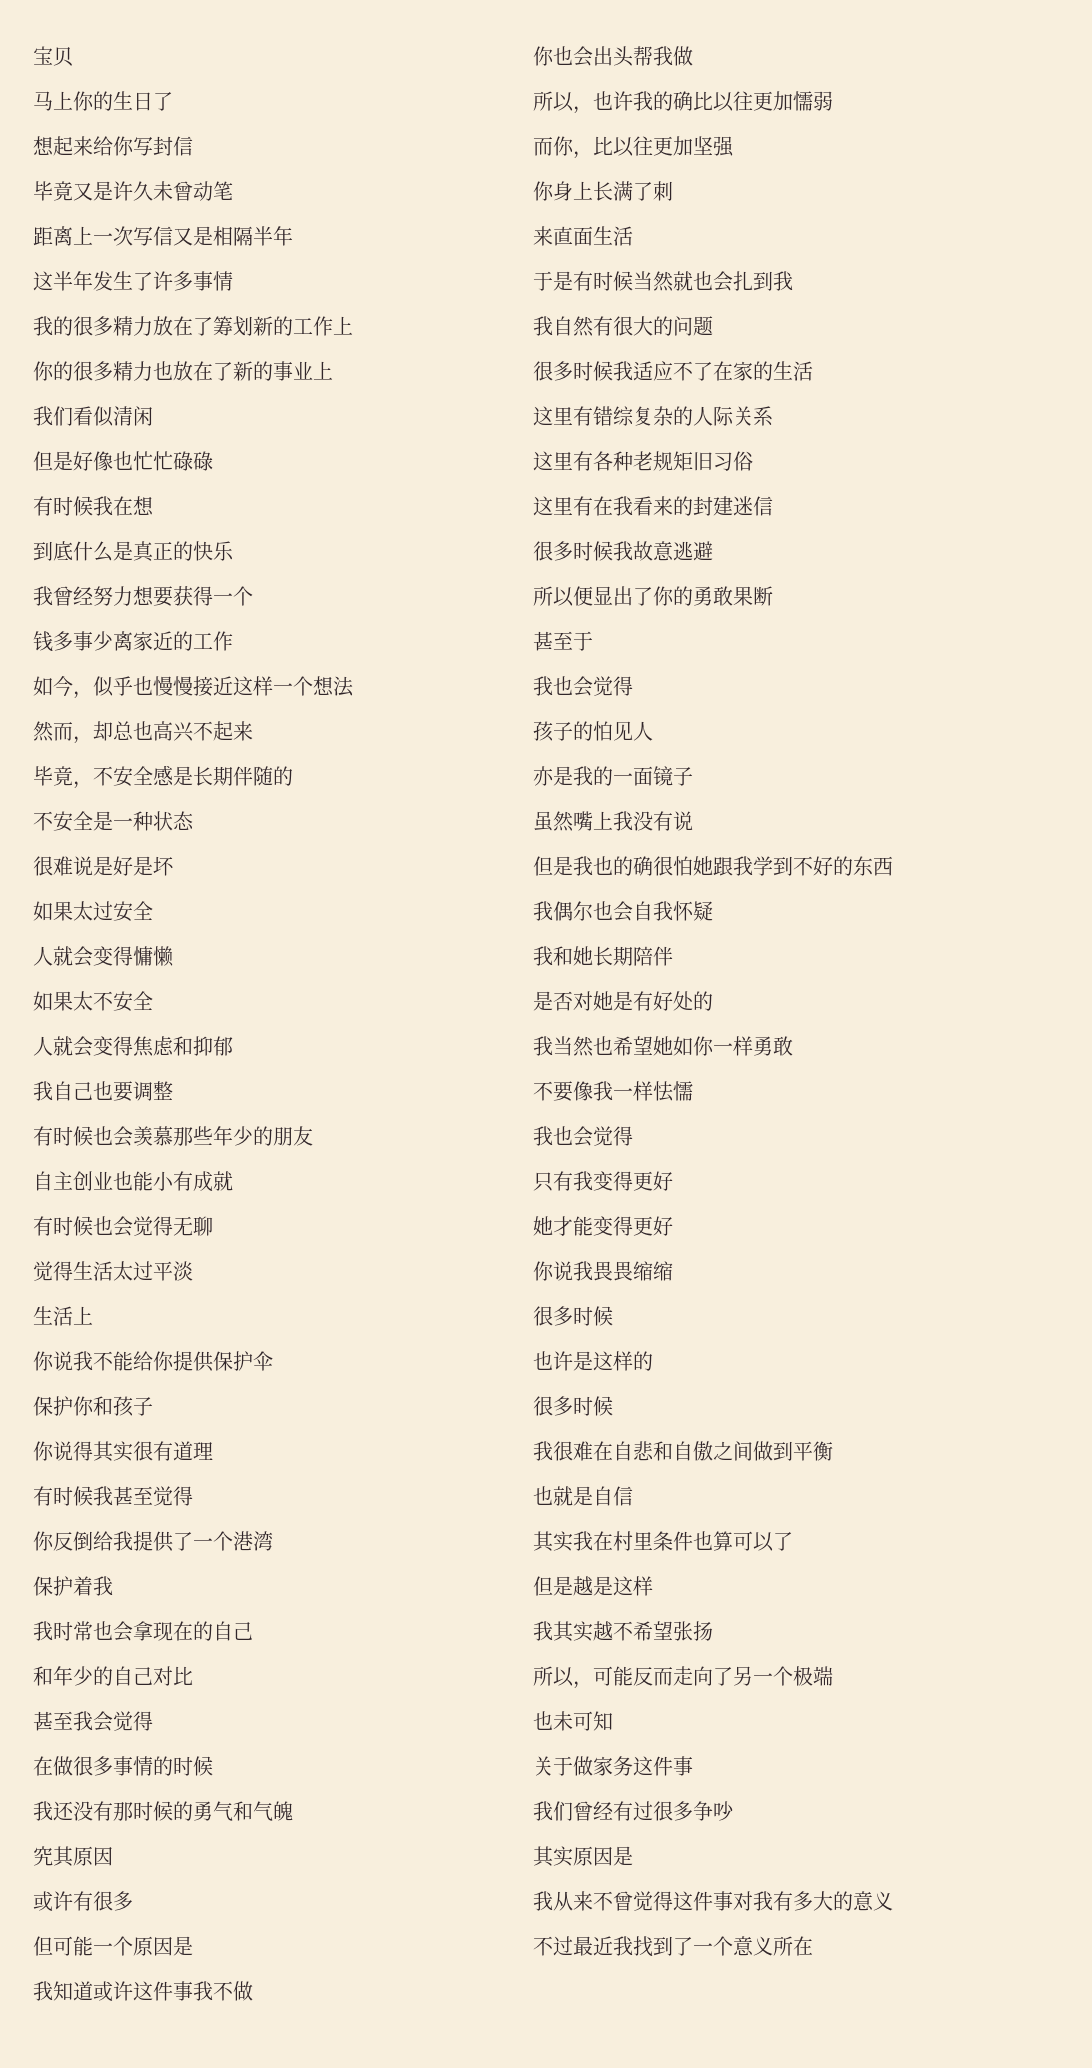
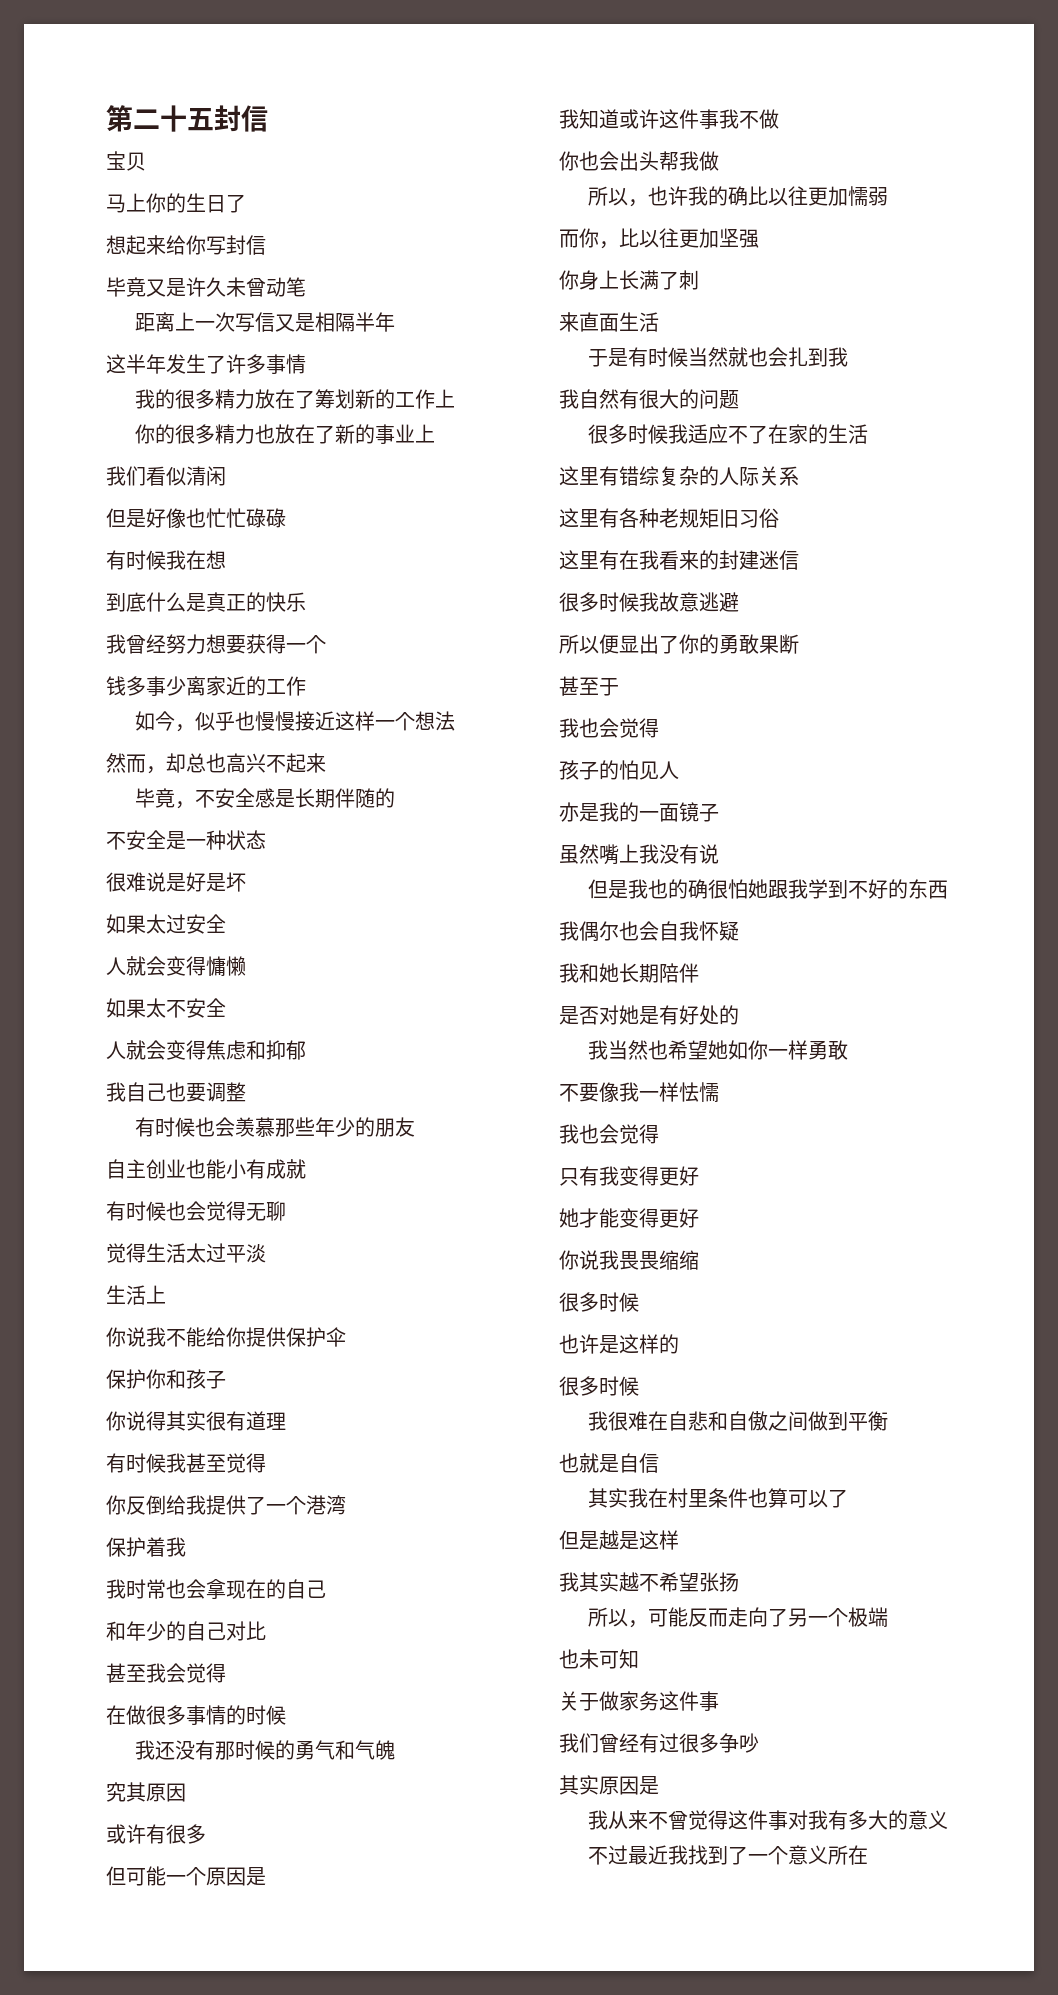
+ 第二十五封信

